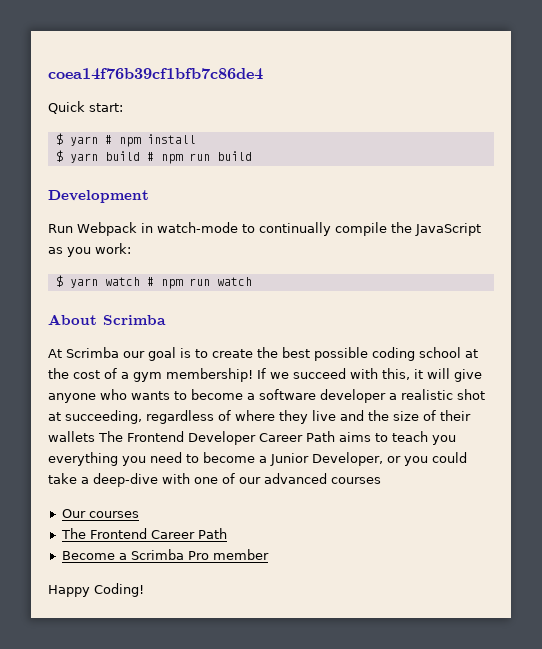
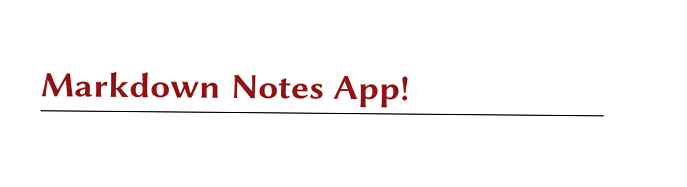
- coea14f76b39cf1bfb7c86de4
- Quick start:
- $ yarn # npm install
- $ yarn build # npm run build
- Development
- Run Webpack in watch-mode to continually compile the JavaScript as you work:
- $ yarn watch # npm run watch
- About Scrimba
- At Scrimba our goal is to create the best possible coding school at the cost of a gym membership! If we succeed with this, it will give anyone who wants to become a software developer a realistic shot at succeeding, regardless of where they live and the size of their wallets The Frontend Developer Career Path aims to teach you everything you need to become a Junior Developer, or you could take a deep-dive with one of our advanced courses
- Our courses
- The Frontend Career Path
- Become a Scrimba Pro member
- Happy Coding!
+ Markdown Notes App!

